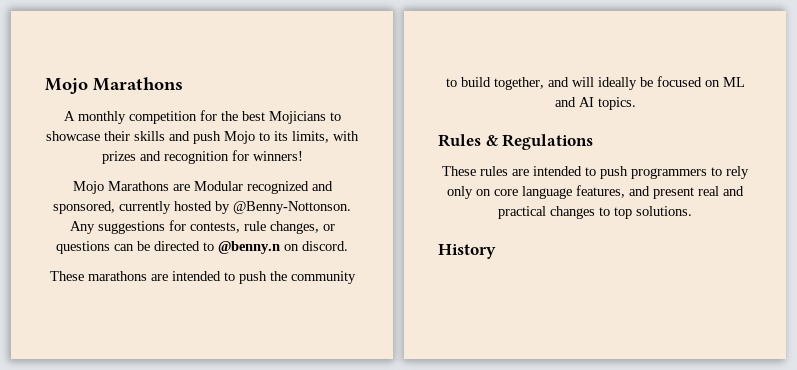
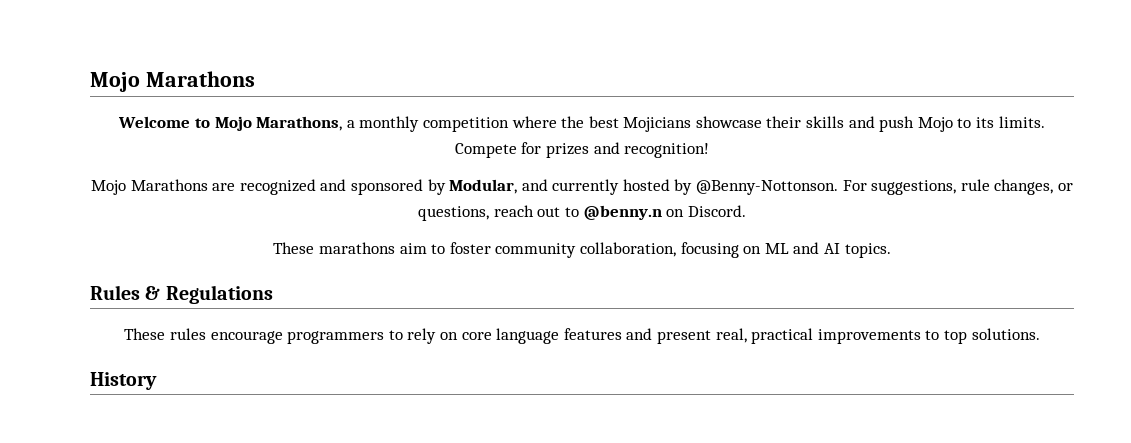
- A monthly competition for the best Mojicians to showcase their skills and push Mojo to its limits, with prizes and recognition for winners!
+ Welcome to Mojo Marathons, a monthly competition where the best Mojicians showcase their skills and push Mojo to its limits. Compete for prizes and recognition!
- Mojo Marathons are Modular recognized and sponsored, currently hosted by @Benny-Nottonson. Any suggestions for contests, rule changes, or questions can be directed to @benny.n on discord.
+ Mojo Marathons are recognized and sponsored by Modular, and currently hosted by @Benny-Nottonson. For suggestions, rule changes, or questions, reach out to @benny.n on Discord.
- These marathons are intended to push the community to build together, and will ideally be focused on ML and AI topics.
+ These marathons aim to foster community collaboration, focusing on ML and AI topics.
- These rules are intended to push programmers to rely only on core language features, and present real and practical changes to top solutions.
+ These rules encourage programmers to rely on core language features and present real, practical improvements to top solutions.

